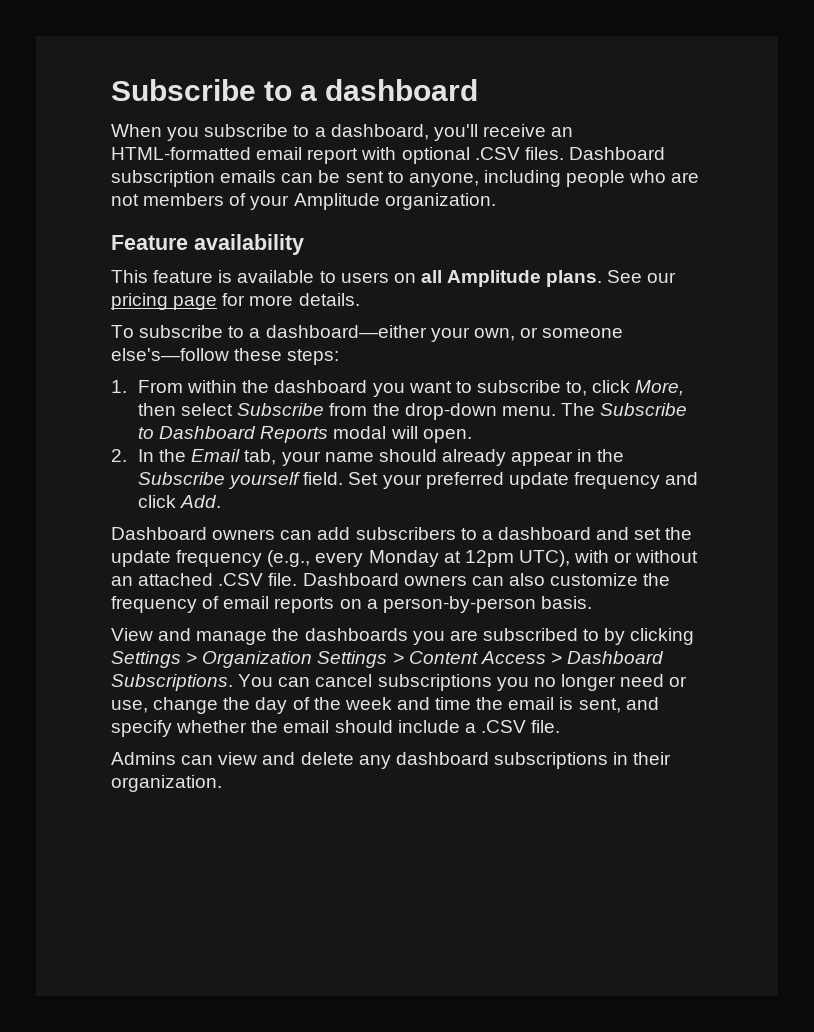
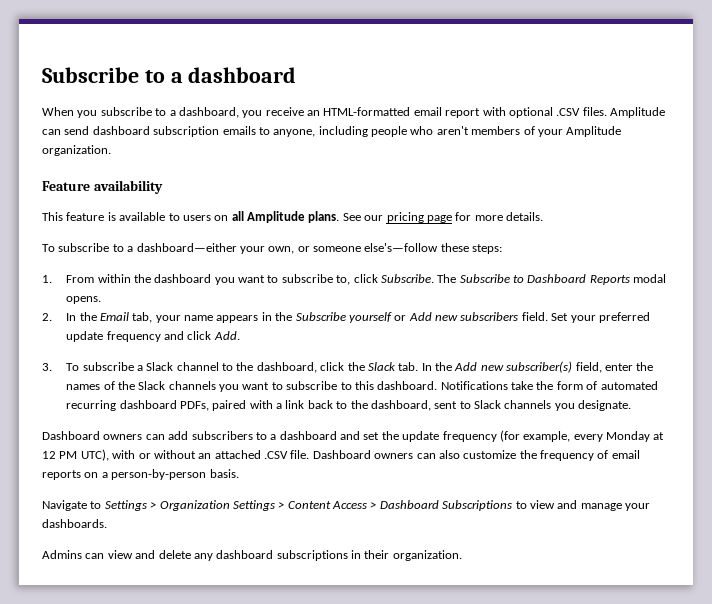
- When you subscribe to a dashboard, you'll receive an HTML-formatted email report with optional .CSV files.
+ When you subscribe to a dashboard, you receive an HTML-formatted email report with optional .CSV files.
- Dashboard subscription emails can be sent to anyone, including people who are not members of your Amplitude organization.
+ Amplitude can send dashboard subscription emails to anyone, including people who aren't members of your Amplitude organization.
- 1. From within the dashboard you want to subscribe to, click More, then select Subscribe from the drop-down menu.
+ 1. From within the dashboard you want to subscribe to, click Subscribe.
- The Subscribe to Dashboard Reports modal will open.
+ The Subscribe to Dashboard Reports modal opens.
- 2. In the Email tab, your name should already appear in the Subscribe yourself field.
+ 2. In the Email tab, your name appears in the Subscribe yourself or Add new subscribers field.
+ 3. To subscribe a Slack channel to the dashboard, click the Slack tab. In the Add new subscriber(s) field, enter the names of the Slack channels you want to subscribe to this dashboard. Notifications take the form of automated recurring dashboard PDFs, paired with a link back to the dashboard, sent to Slack channels you designate.
- Dashboard owners can add subscribers to a dashboard and set the update frequency (e.g., every Monday at 12pm UTC), with or without an attached .CSV file.
+ Dashboard owners can add subscribers to a dashboard and set the update frequency (for example, every Monday at 12 PM UTC), with or without an attached .CSV file.
- View and manage the dashboards you are subscribed to by clicking Settings > Organization Settings > Content Access > Dashboard Subscriptions. You can cancel subscriptions you no longer need or use, change the day of the week and time the email is sent, and specify whether the email should include a .CSV file.
+ Navigate to Settings > Organization Settings > Content Access > Dashboard Subscriptions to view and manage your dashboards.

